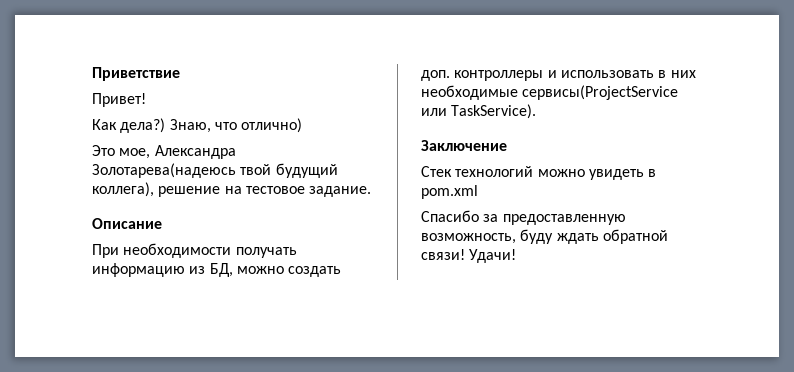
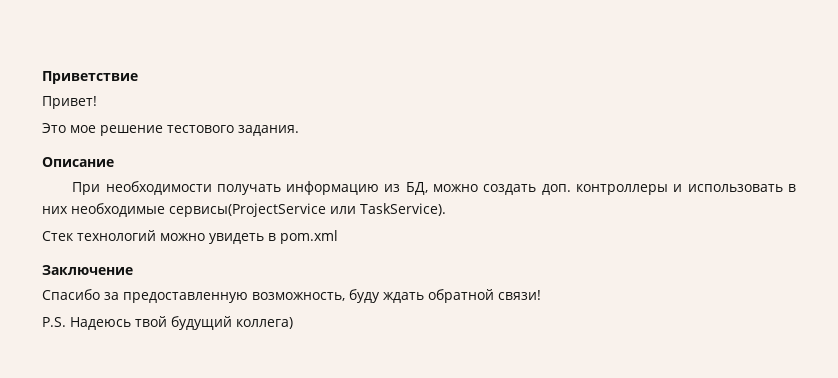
- Как дела?) Знаю, что отлично)
- Это мое, Александра Золотарева(надеюсь твой будущий коллега), решение на тестовое задание.
+ Это мое решение тестового задания.
- Заключение
+ Заключение
- Спасибо за предоставленную возможность, буду ждать обратной связи! Удачи!
+ Спасибо за предоставленную возможность, буду ждать обратной связи!
+ P.S. Надеюсь твой будущий коллега)

